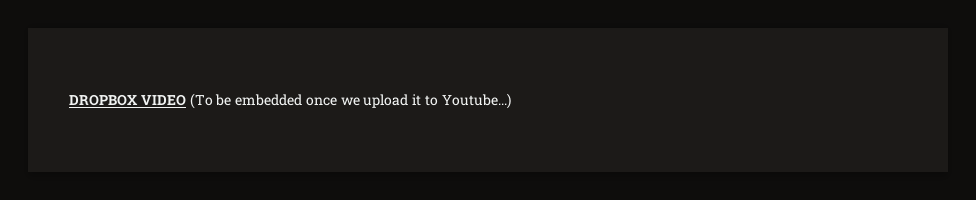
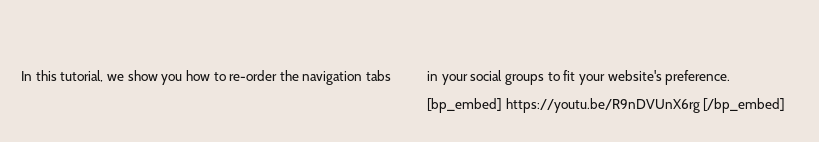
- DROPBOX VIDEO (To be embedded once we upload it to Youtube...)
+ In this tutorial, we show you how to re-order the navigation tabs in your social groups to fit your website's preference.
+ [bp_embed] https://youtu.be/R9nDVUnX6rg [/bp_embed]

